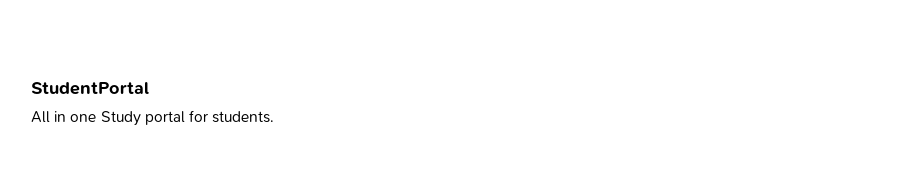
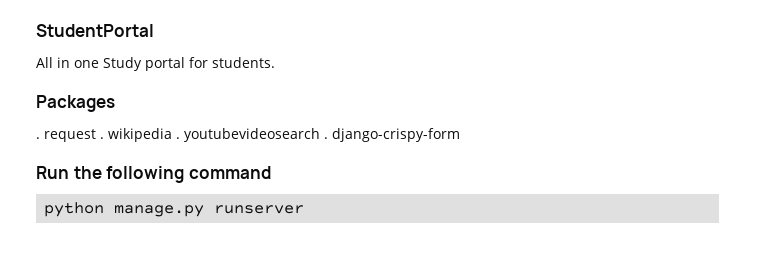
+ Packages
+ . request . wikipedia . youtubevideosearch . django-crispy-form
+ Run the following command
+ python manage.py runserver

